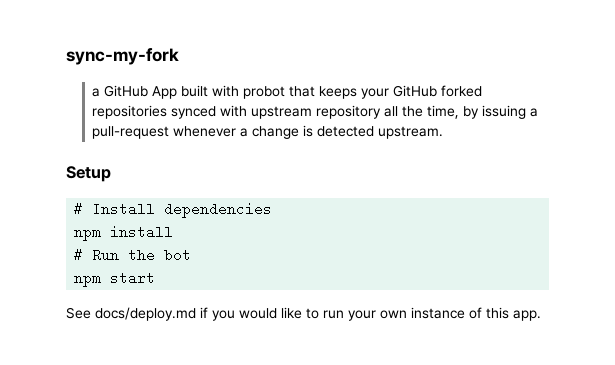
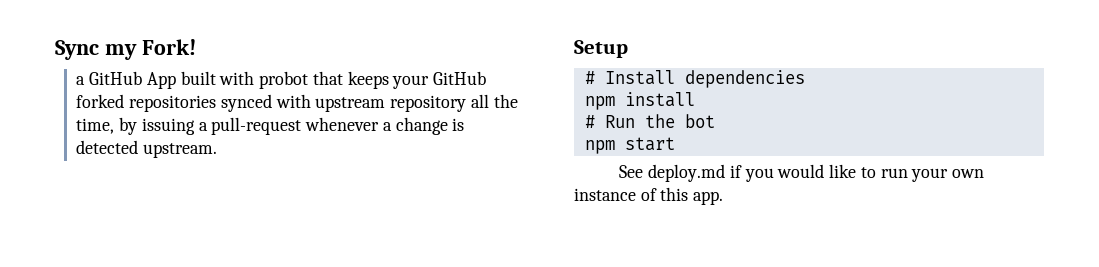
- sync-my-fork
+ Sync my Fork!
- See docs/deploy.md if you would like to run your own instance of this app.
+ See deploy.md if you would like to run your own instance of this app.

